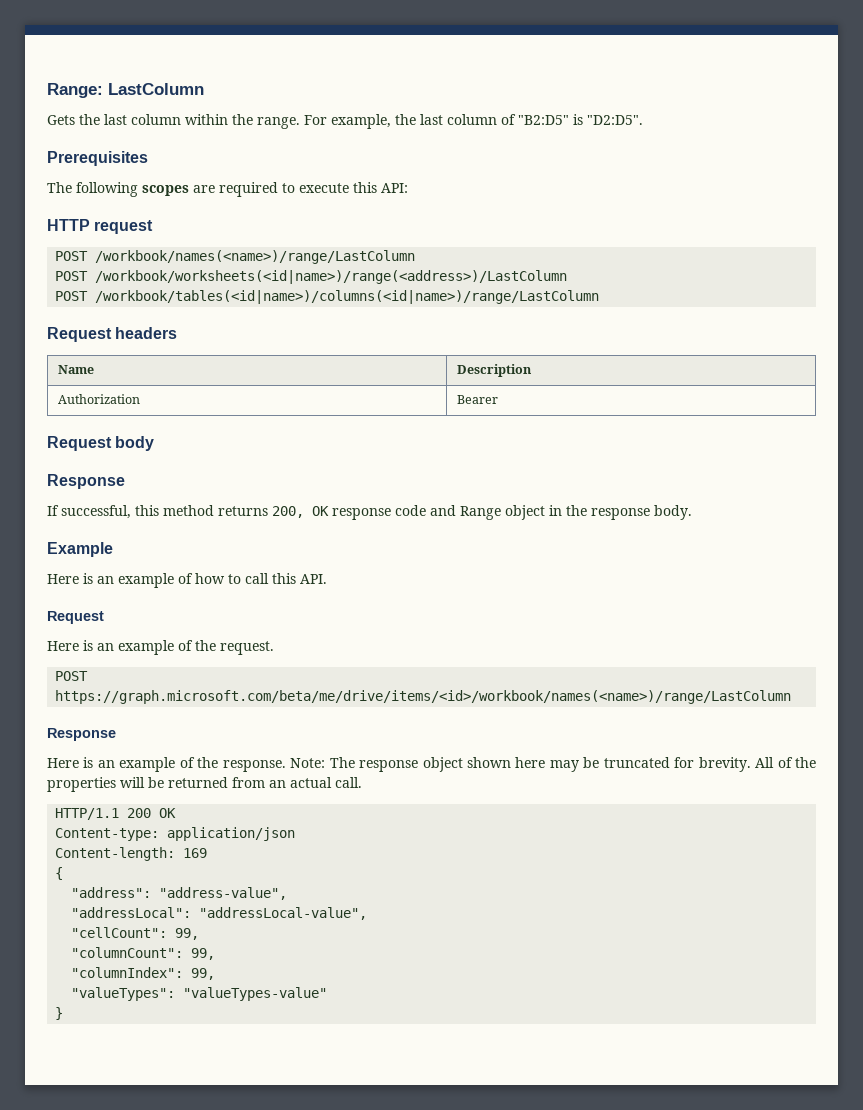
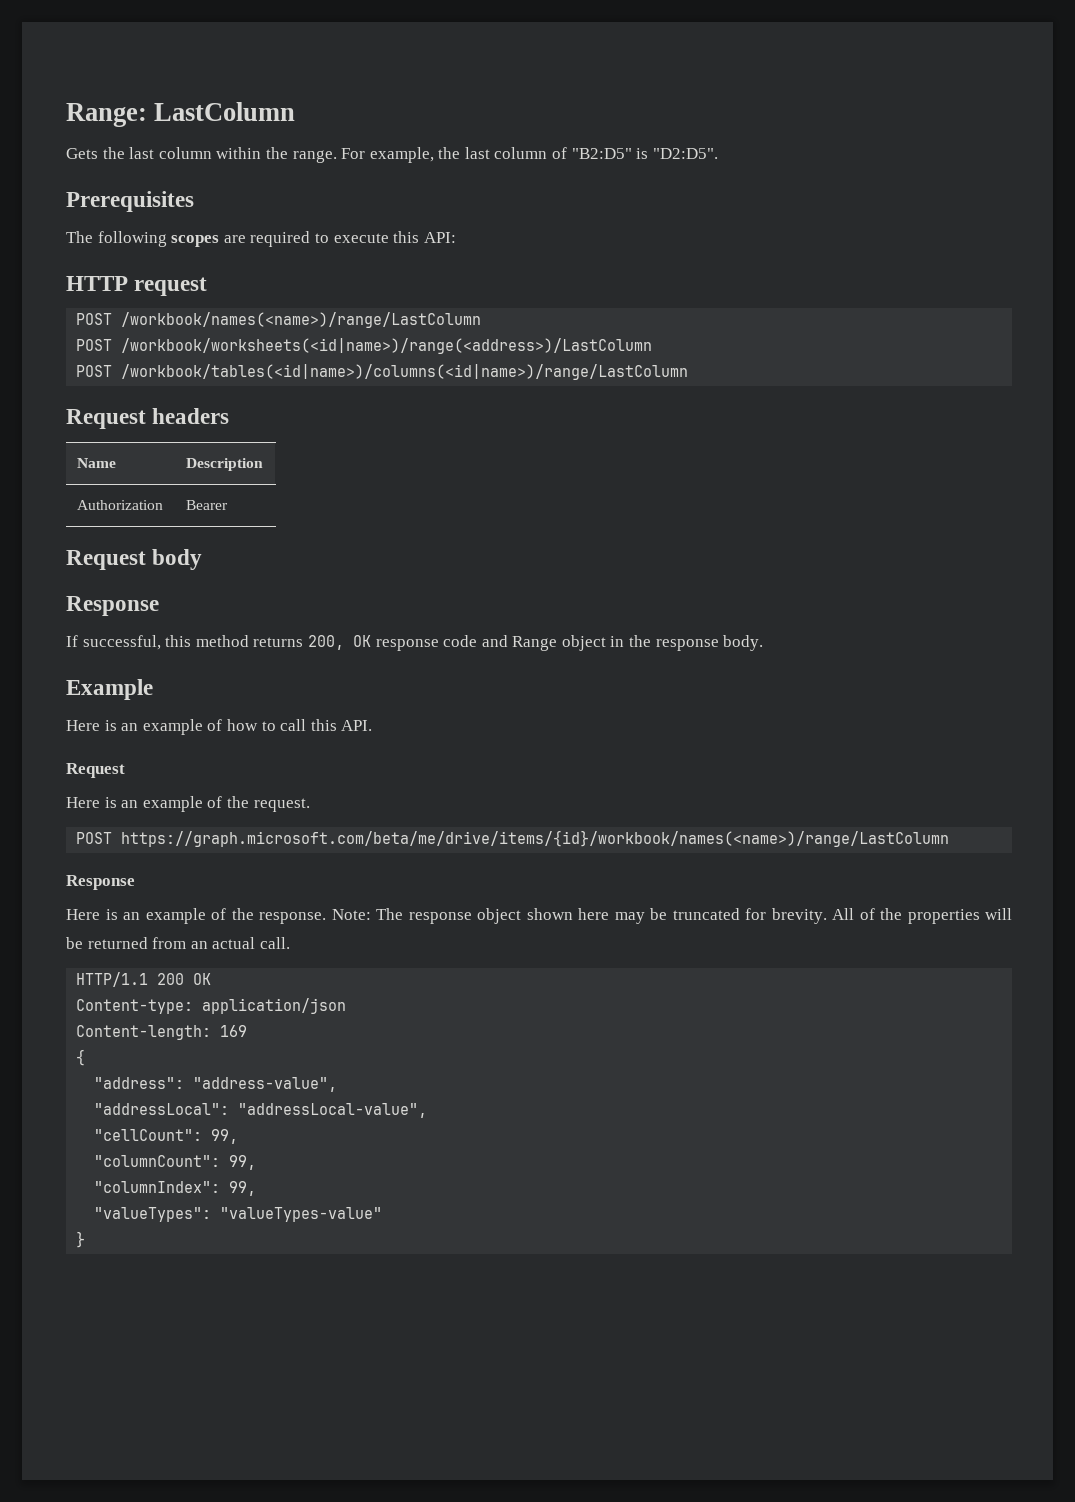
- POST https://graph.microsoft.com/beta/me/drive/items/<id>/workbook/names(<name>)/range/LastColumn
+ POST https://graph.microsoft.com/beta/me/drive/items/{id}/workbook/names(<name>)/range/LastColumn

